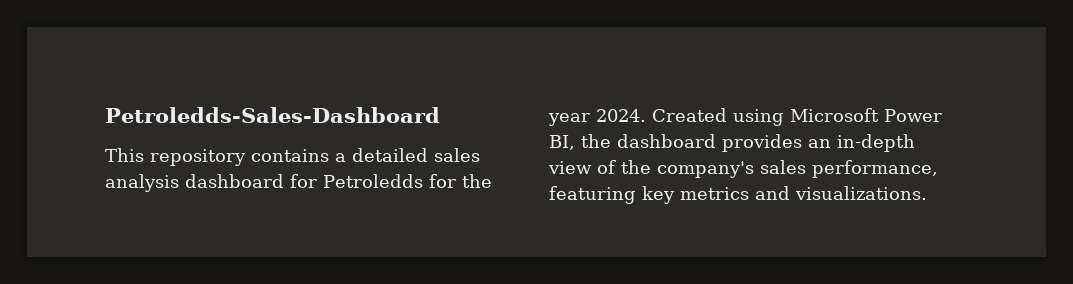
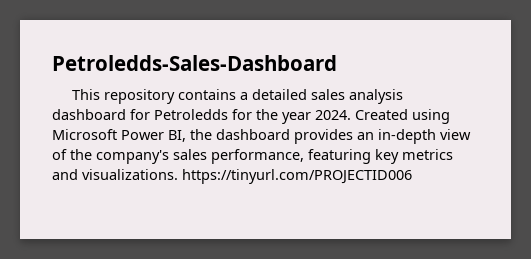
- Created using Microsoft Power BI, the dashboard provides an in-depth view of the company's sales performance, featuring key metrics and visualizations.
+ Created using Microsoft Power BI, the dashboard provides an in-depth view of the company's sales performance, featuring key metrics and visualizations. https://tinyurl.com/PROJECTID006

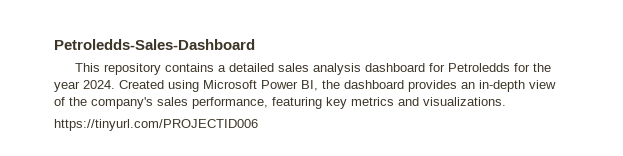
- Created using Microsoft Power BI, the dashboard provides an in-depth view of the company's sales performance, featuring key metrics and visualizations. https://tinyurl.com/PROJECTID006
+ Created using Microsoft Power BI, the dashboard provides an in-depth view of the company's sales performance, featuring key metrics and visualizations.
+ https://tinyurl.com/PROJECTID006

